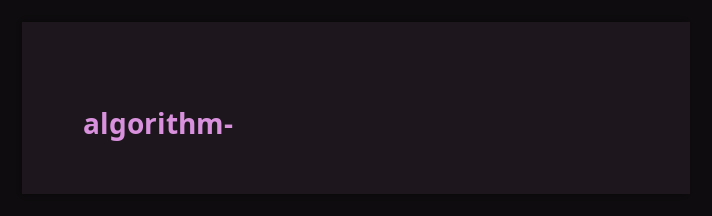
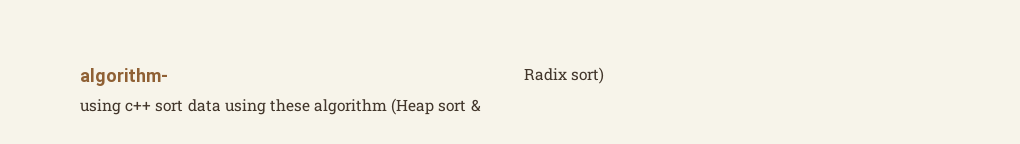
+ using c++ sort data using these algorithm (Heap sort & Radix sort)

